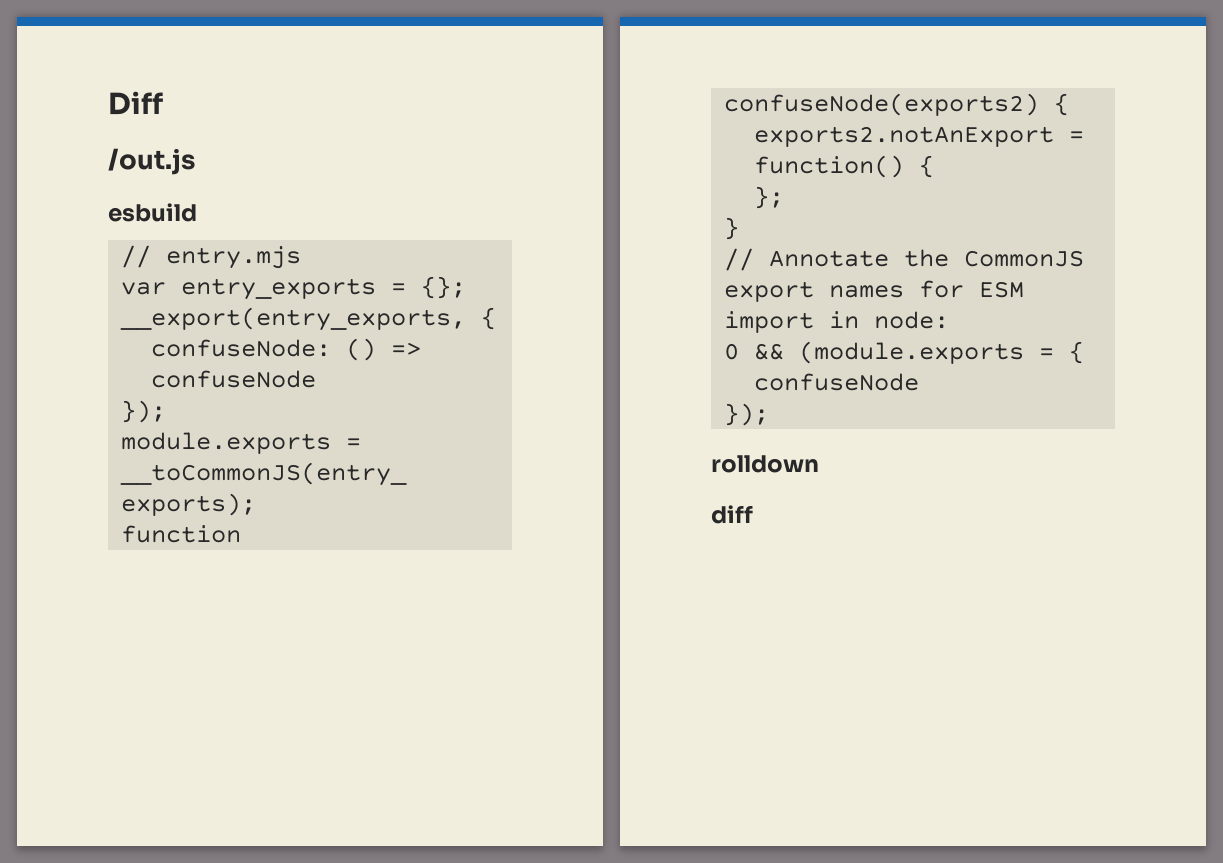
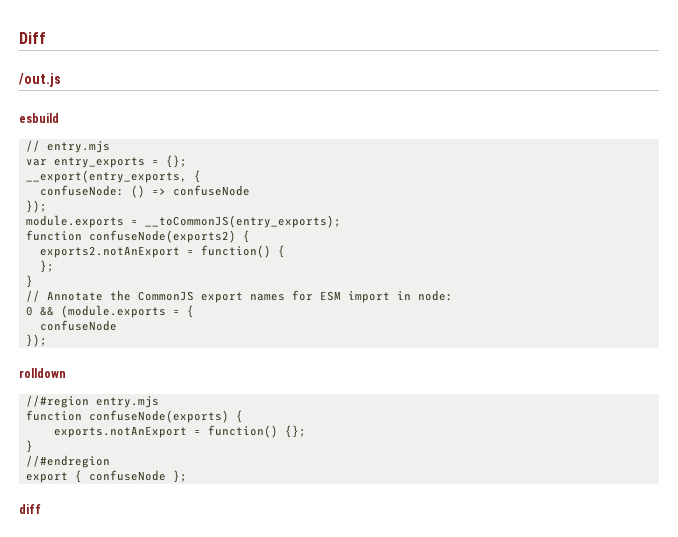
+ //#region entry.mjs
+ function confuseNode(exports) {
+ exports.notAnExport = function() {};
+ }
+ //#endregion
+ export { confuseNode };

